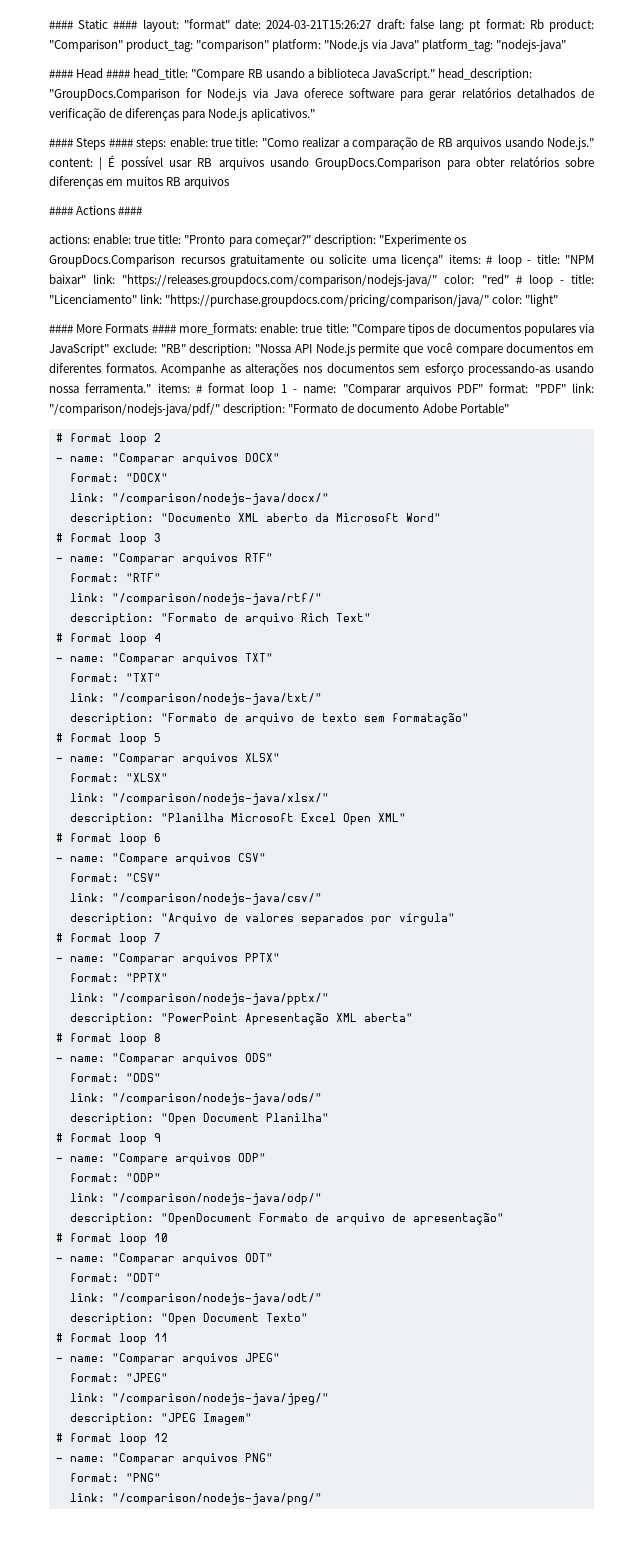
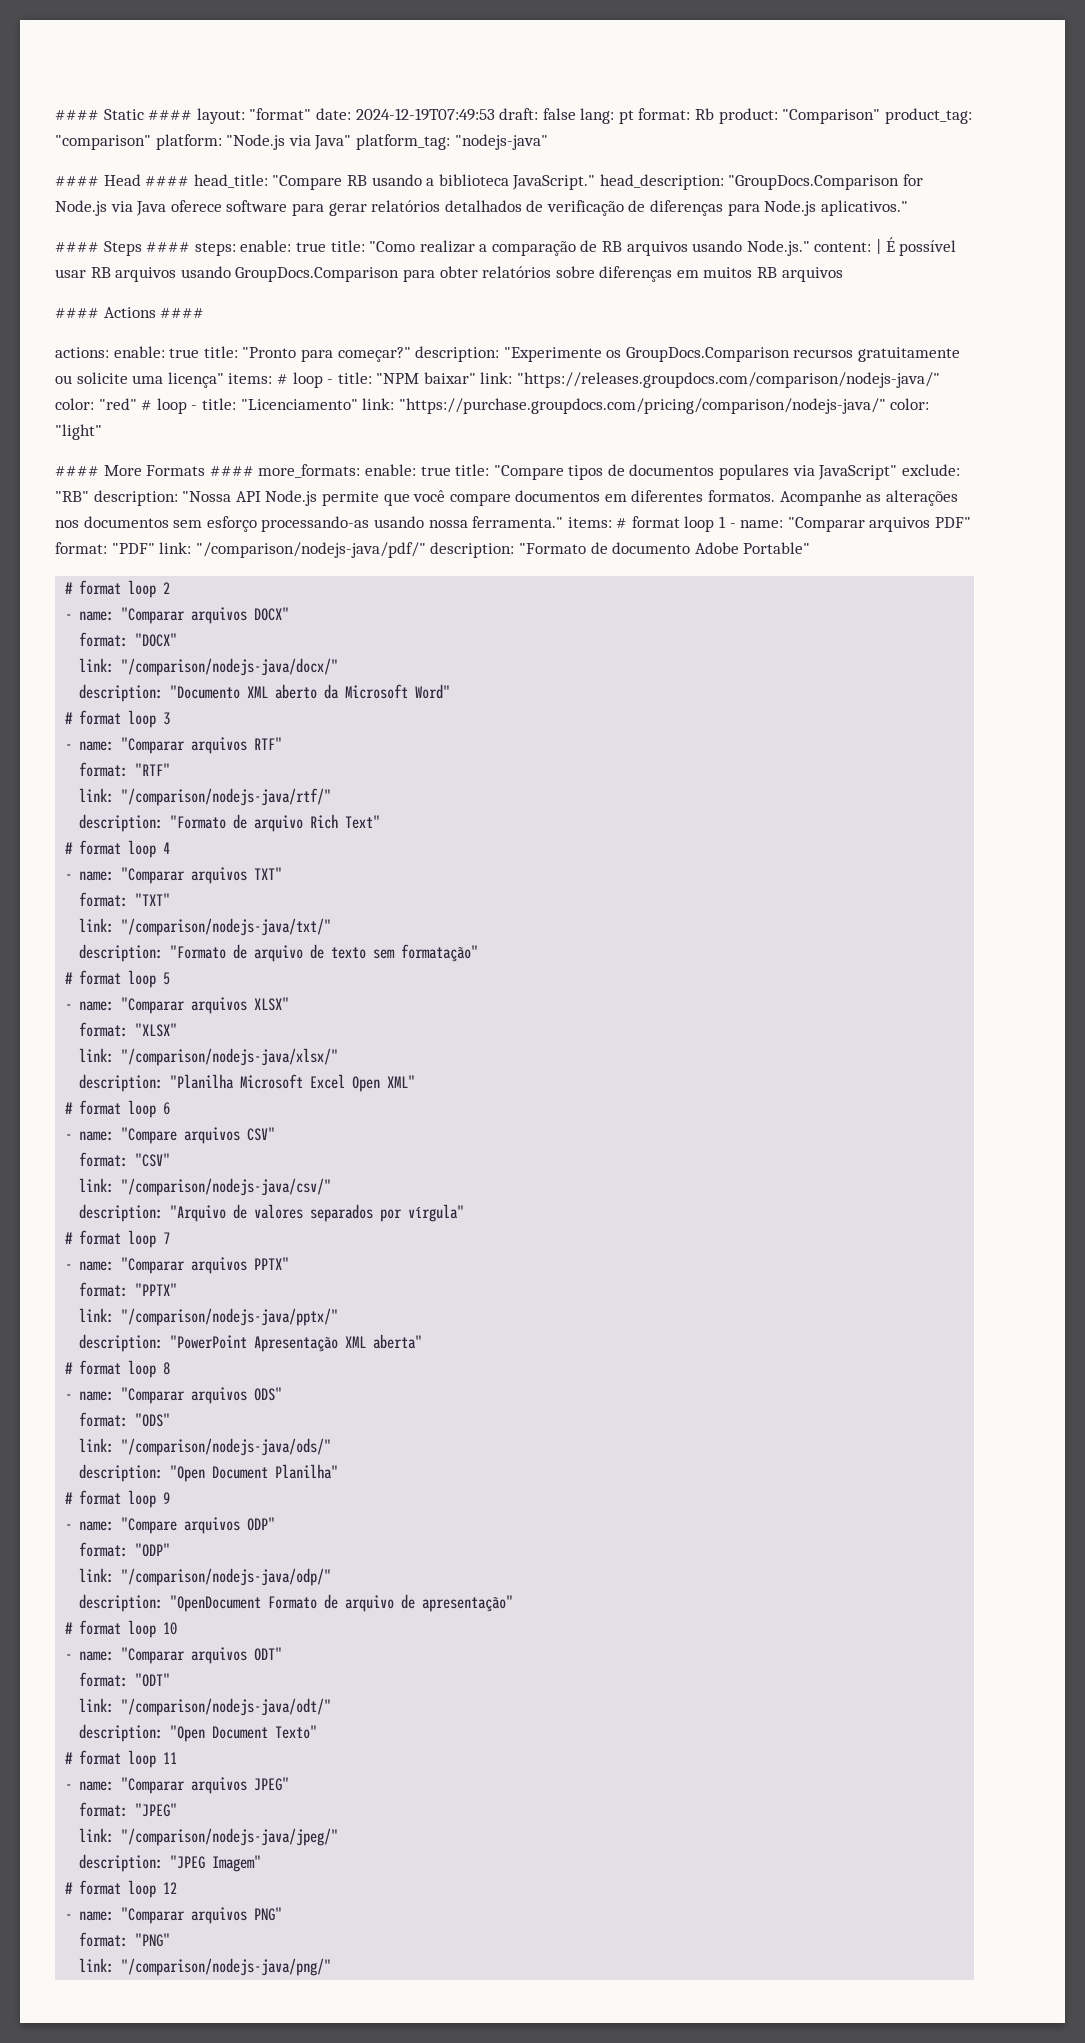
- #### Static #### layout: "format" date: 2024-03-21T15:26:27 draft: false lang: pt format: Rb product: "Comparison" product_tag: "comparison" platform: "Node.js via Java" platform_tag: "nodejs-java"
+ #### Static #### layout: "format" date: 2024-12-19T07:49:53 draft: false lang: pt format: Rb product: "Comparison" product_tag: "comparison" platform: "Node.js via Java" platform_tag: "nodejs-java"
- actions: enable: true title: "Pronto para começar?" description: "Experimente os GroupDocs.Comparison recursos gratuitamente ou solicite uma licença" items: # loop - title: "NPM baixar" link: "https://releases.groupdocs.com/comparison/nodejs-java/" color: "red" # loop - title: "Licenciamento" link: "https://purchase.groupdocs.com/pricing/comparison/java/" color: "light"
+ actions: enable: true title: "Pronto para começar?" description: "Experimente os GroupDocs.Comparison recursos gratuitamente ou solicite uma licença" items: # loop - title: "NPM baixar" link: "https://releases.groupdocs.com/comparison/nodejs-java/" color: "red" # loop - title: "Licenciamento" link: "https://purchase.groupdocs.com/pricing/comparison/nodejs-java/" color: "light"

